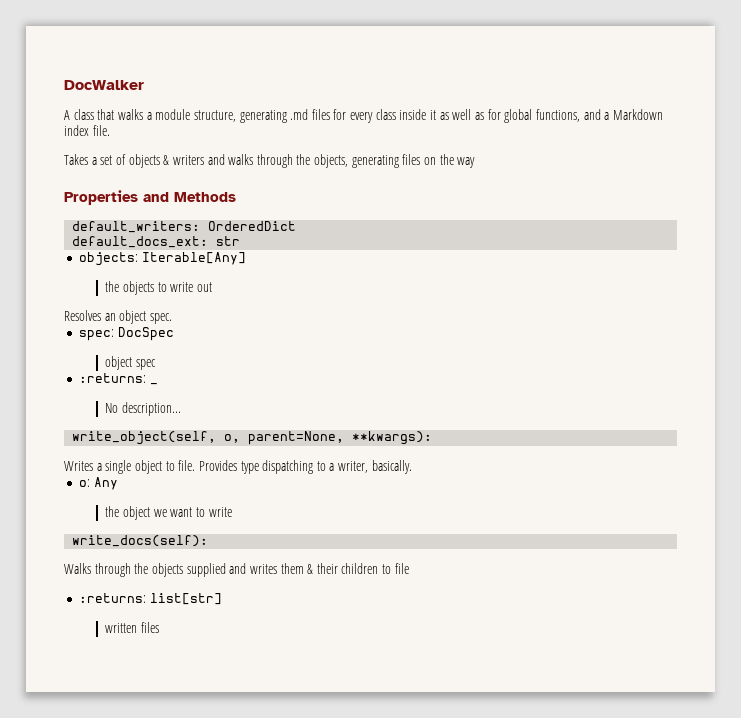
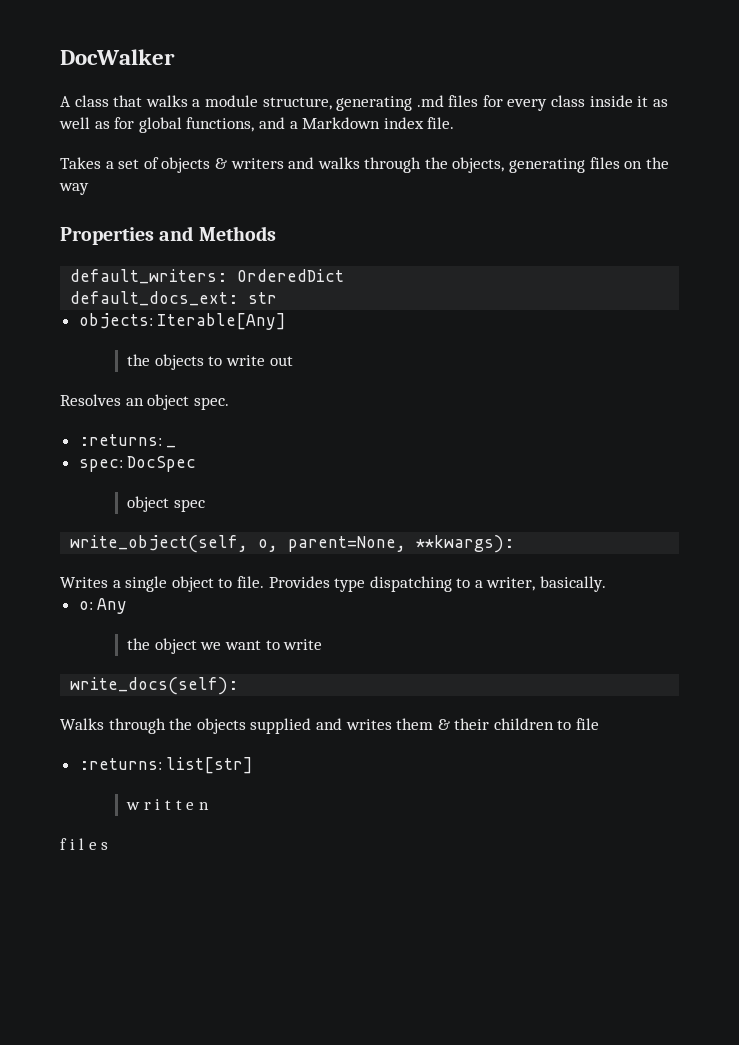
+ :returns: _
- :returns: _
- No description...
- written files
+ w r i t t e n
+ f i l e s

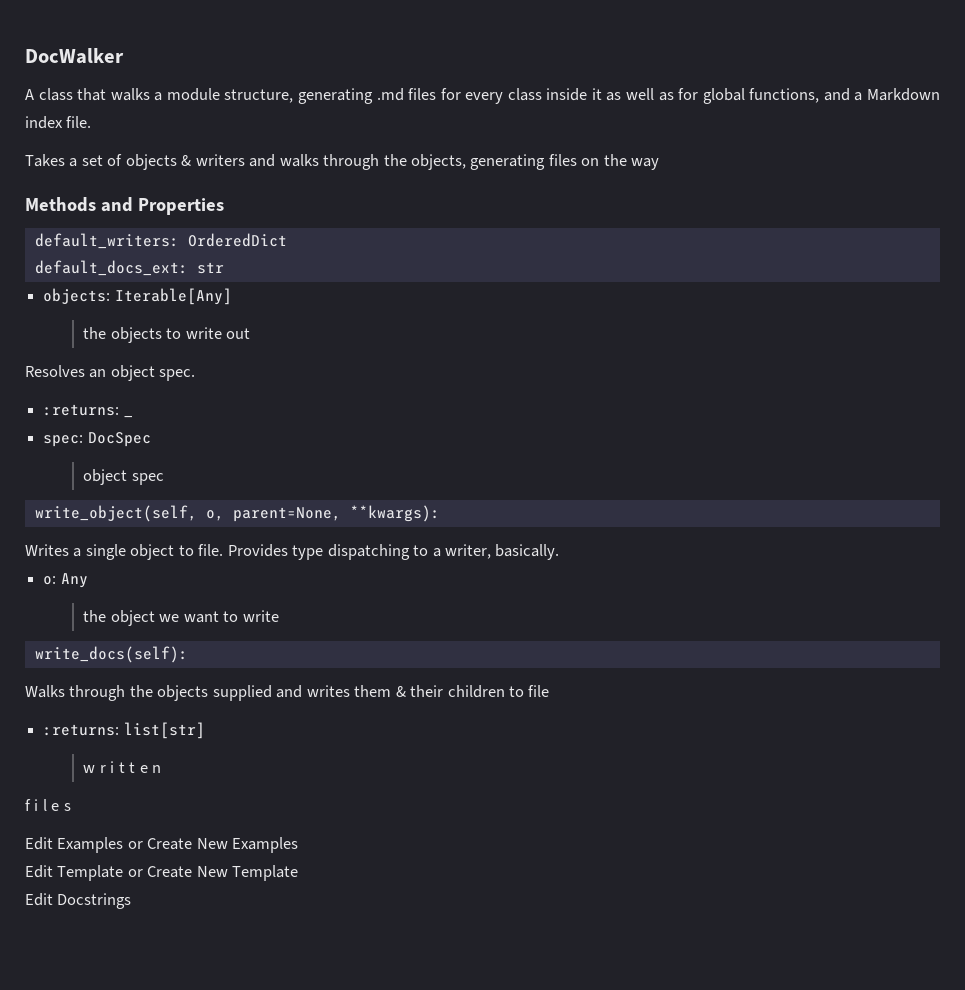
- Properties and Methods
+ Methods and Properties
+ Edit Examples or Create New Examples
+ Edit Template or Create New Template
+ Edit Docstrings

